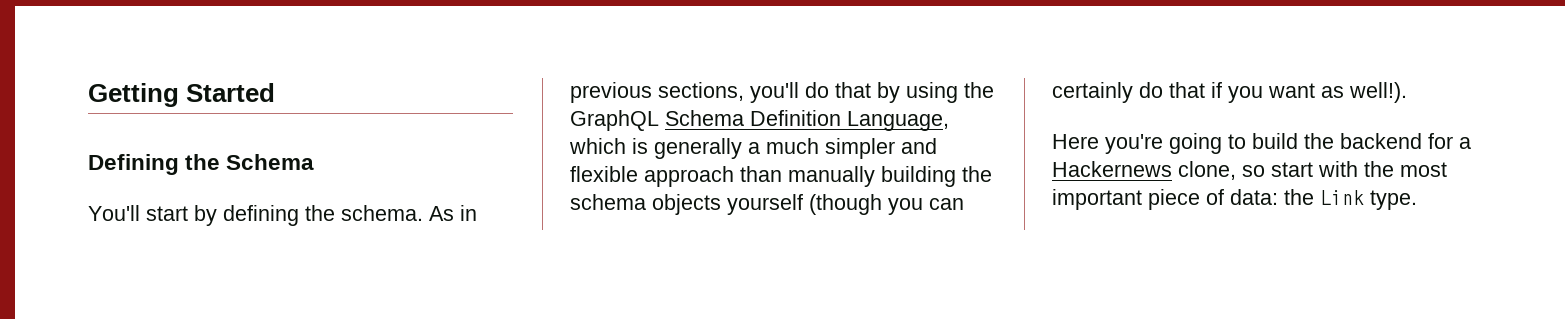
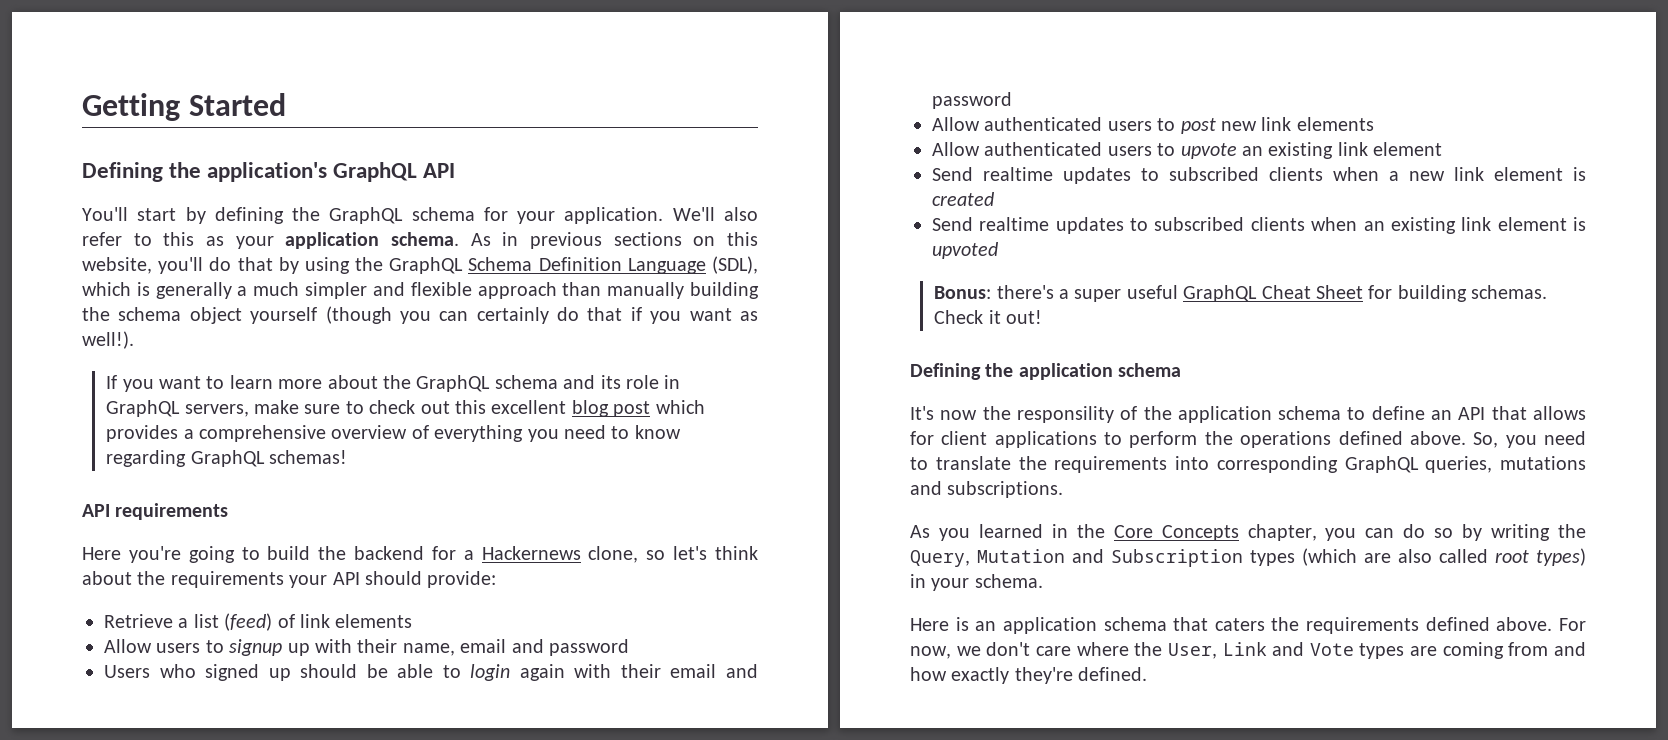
- Defining the Schema
+ Defining the application's GraphQL API
- You'll start by defining the schema. As in previous sections, you'll do that by using the GraphQL Schema Definition Language, which is generally a much simpler and flexible approach than manually building the schema objects yourself (though you can certainly do that if you want as well!).
+ You'll start by defining the GraphQL schema for your application. We'll also refer to this as your application schema. As in previous sections on this website, you'll do that by using the GraphQL Schema Definition Language (SDL), which is generally a much simpler and flexible approach than manually building the schema object yourself (though you can certainly do that if you want as well!).
+ If you want to learn more about the GraphQL schema and its role in GraphQL servers, make sure to check out this excellent blog post which provides a comprehensive overview of everything you need to know regarding GraphQL schemas!
+ API requirements
- Here you're going to build the backend for a Hackernews clone, so start with the most important piece of data: the Link type.
+ Here you're going to build the backend for a Hackernews clone, so let's think about the requirements your API should provide:
+ Retrieve a list (feed) of link elements
+ Allow users to signup up with their name, email and password
+ Users who signed up should be able to login again with their email and password
+ Allow authenticated users to post new link elements
+ Allow authenticated users to upvote an existing link element
+ Send realtime updates to subscribed clients when a new link element is created
+ Send realtime updates to subscribed clients when an existing link element is upvoted
+ Bonus: there's a super useful GraphQL Cheat Sheet for building schemas. Check it out!
+ Defining the application schema
+ It's now the responsility of the application schema to define an API that allows for client applications to perform the operations defined above. So, you need to translate the requirements into corresponding GraphQL queries, mutations and subscriptions.
+ As you learned in the Core Concepts chapter, you can do so by writing the Query, Mutation and Subscription types (which are also called root types) in your schema.
+ Here is an application schema that caters the requirements defined above. For now, we don't care where the User, Link and Vote types are coming from and how exactly they're defined.

